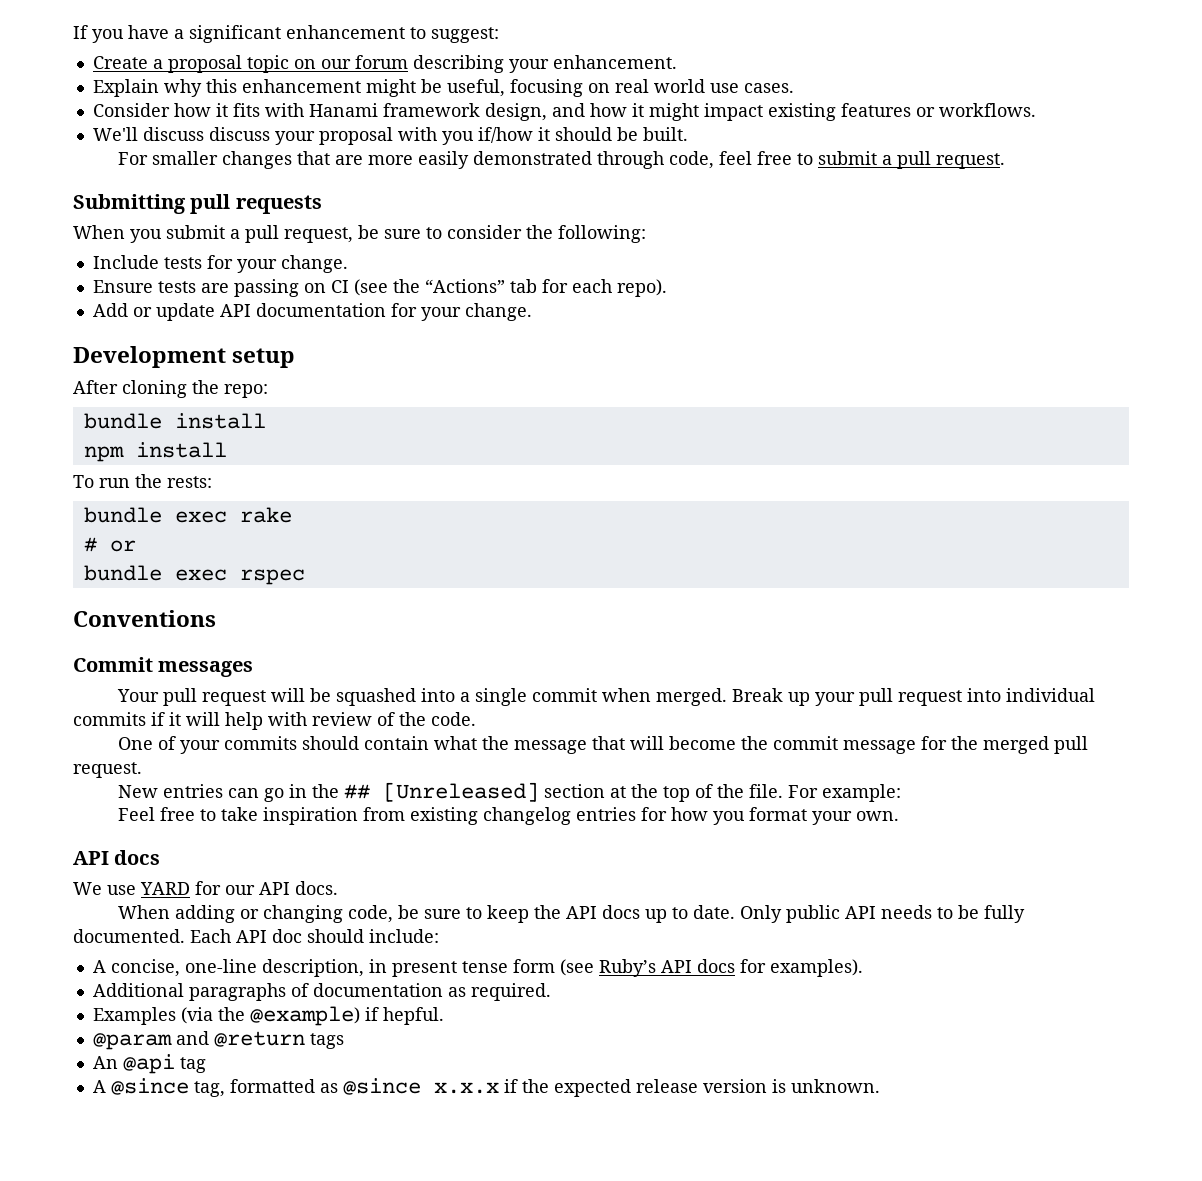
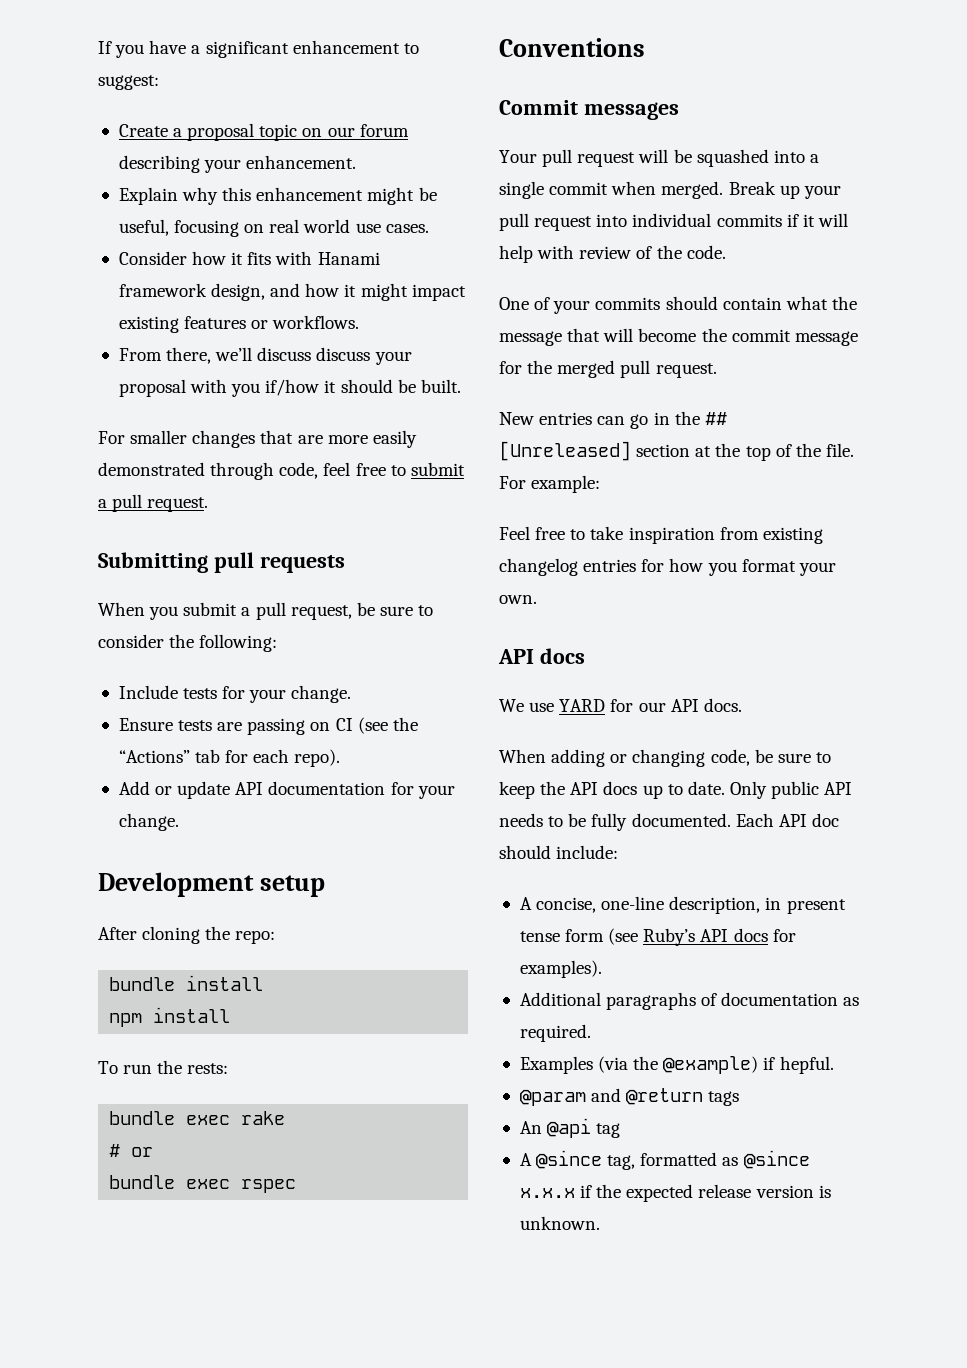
- We'll discuss discuss your proposal with you if/how it should be built.
+ From there, we’ll discuss discuss your proposal with you if/how it should be built.

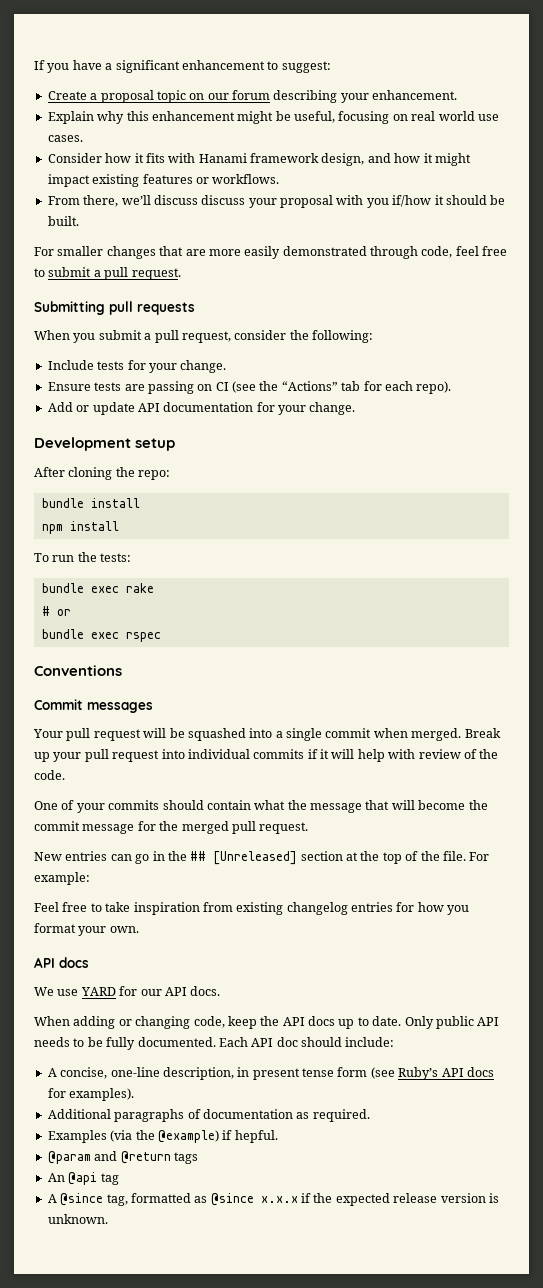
- When you submit a pull request, be sure to consider the following:
+ When you submit a pull request, consider the following:
- To run the rests:
+ To run the tests:
- When adding or changing code, be sure to keep the API docs up to date.
+ When adding or changing code, keep the API docs up to date.

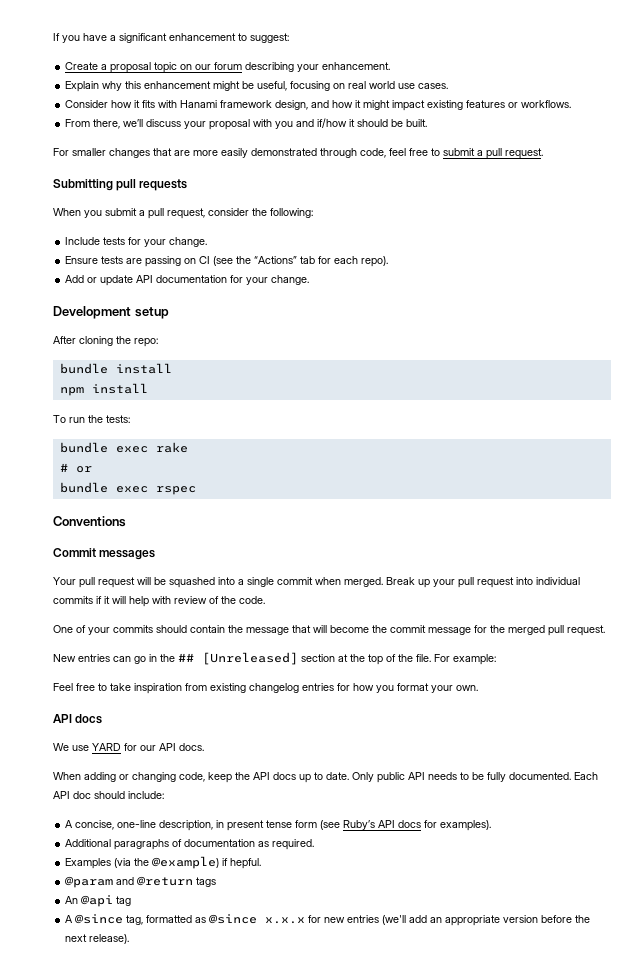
- From there, we’ll discuss discuss your proposal with you if/how it should be built.
+ From there, we’ll discuss your proposal with you and if/how it should be built.
- One of your commits should contain what the message that will become the commit message for the merged pull request.
+ One of your commits should contain the message that will become the commit message for the merged pull request.
- A @since tag, formatted as @since x.x.x if the expected release version is unknown.
+ A @since tag, formatted as @since x.x.x for new entries (we'll add an appropriate version before the next release).

